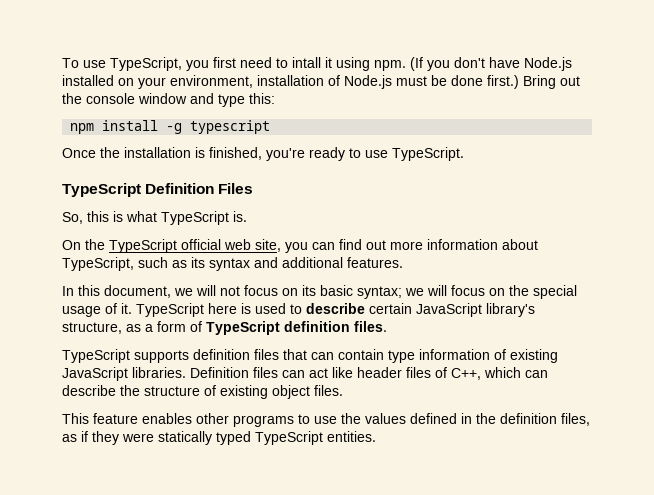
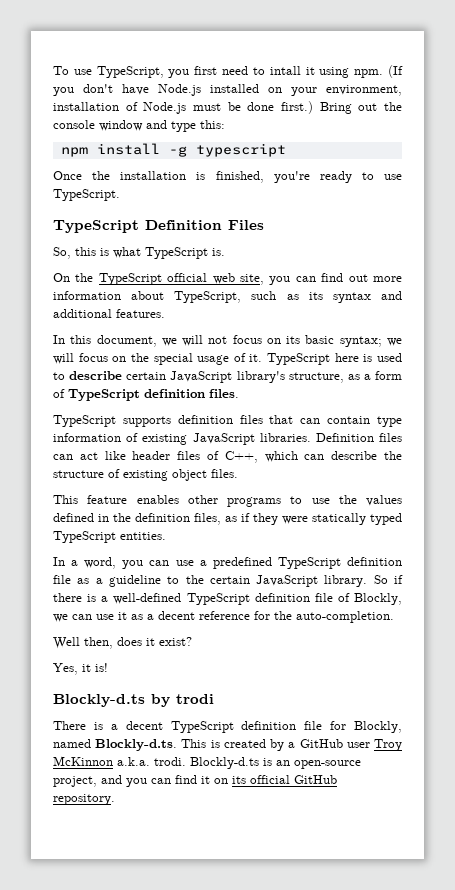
+ In a word, you can use a predefined TypeScript definition file as a guideline to the certain JavaScript library. So if there is a well-defined TypeScript definition file of Blockly, we can use it as a decent reference for the auto-completion.
+ Well then, does it exist?
+ Yes, it is!
+ Blockly-d.ts by trodi
+ There is a decent TypeScript definition file for Blockly, named Blockly-d.ts. This is created by a GitHub user Troy McKinnon a.k.a. trodi. Blockly-d.ts is an open-source project, and you can find it on its official GitHub repository.

